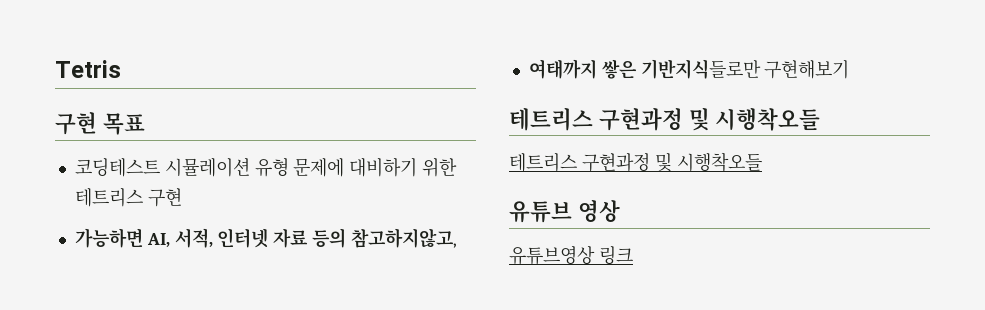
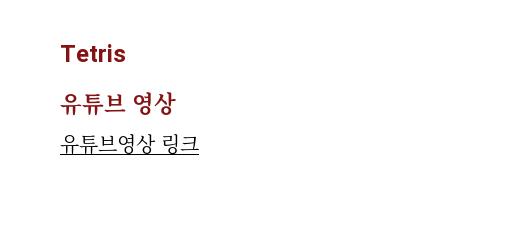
- 구현 목표
- 코딩테스트 시뮬레이션 유형 문제에 대비하기 위한 테트리스 구현
- 가능하면 AI, 서적, 인터넷 자료 등의 참고하지않고,
- 여태까지 쌓은 기반지식들로만 구현해보기
- 테트리스 구현과정 및 시행착오들
- 테트리스 구현과정 및 시행착오들

